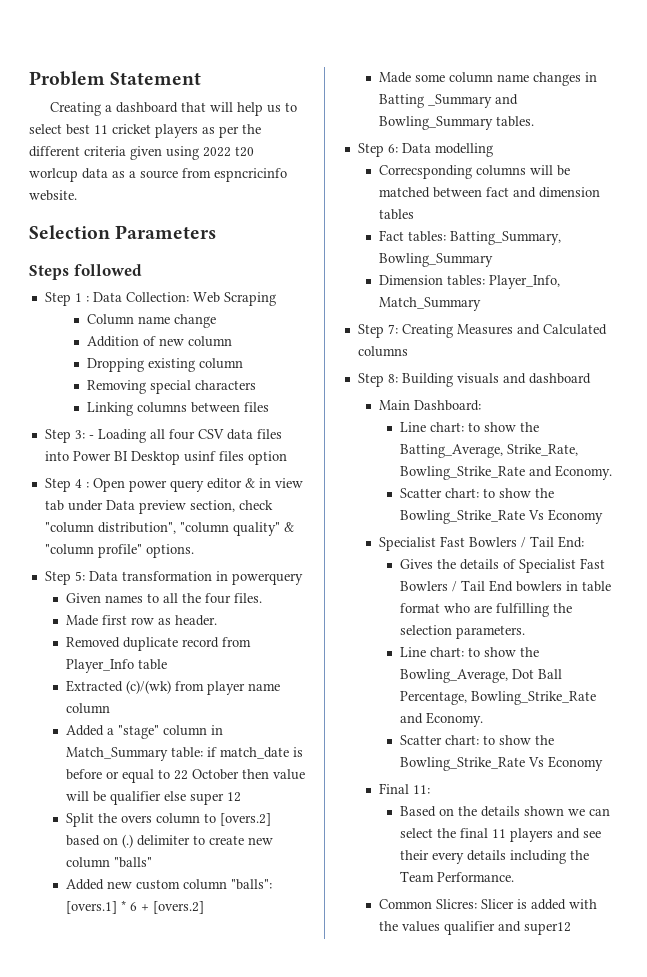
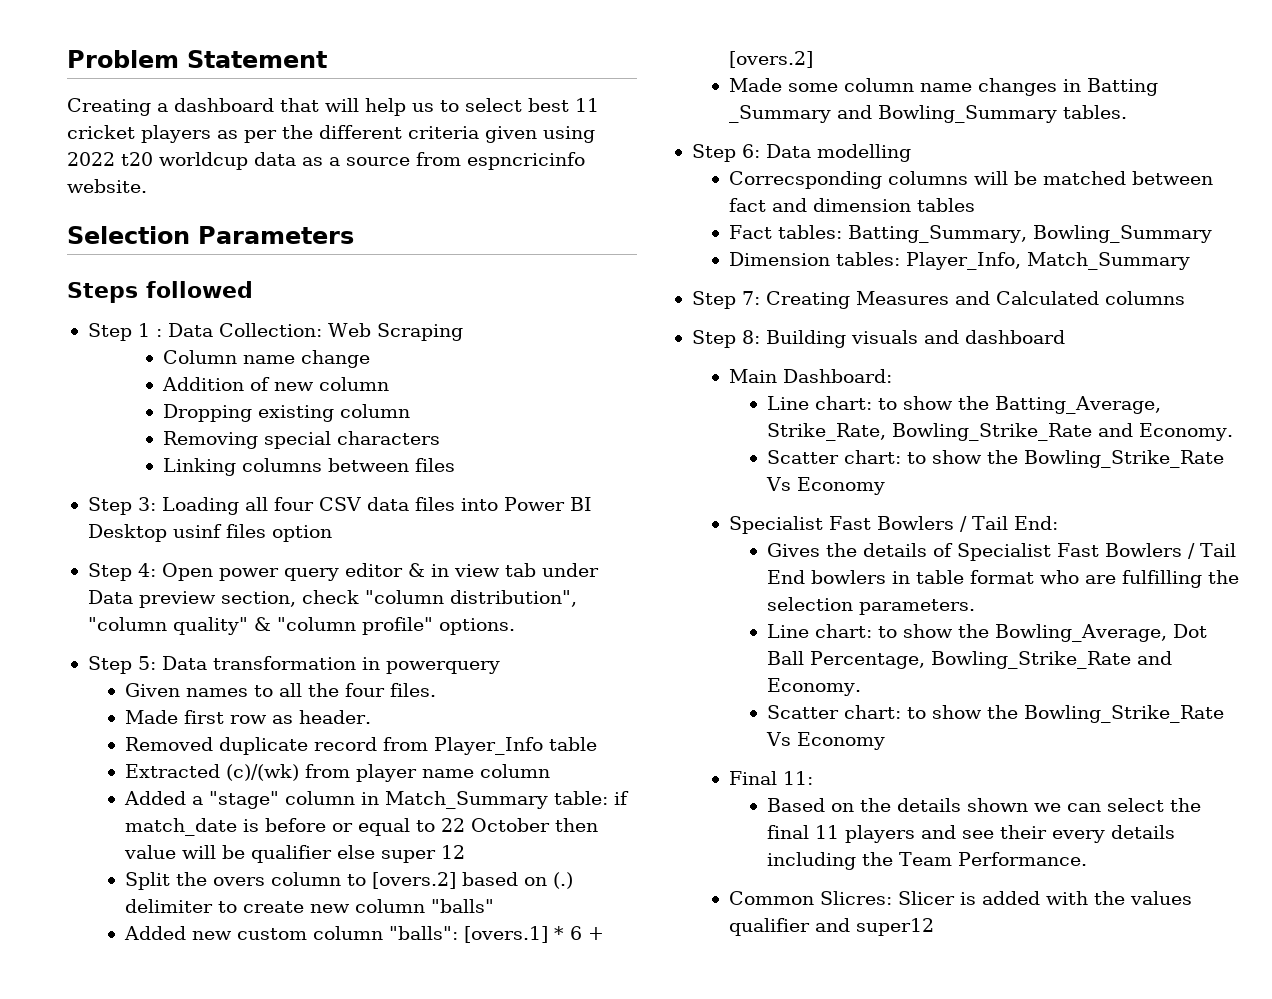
- Creating a dashboard that will help us to select best 11 cricket players as per the different criteria given using 2022 t20 worlcup data as a source from espncricinfo website.
+ Creating a dashboard that will help us to select best 11 cricket players as per the different criteria given using 2022 t20 worldcup data as a source from espncricinfo website.
- Step 3: - Loading all four CSV data files into Power BI Desktop usinf files option
+ Step 3: Loading all four CSV data files into Power BI Desktop usinf files option
- Step 4 : Open power query editor & in view tab under Data preview section, check "column distribution", "column quality" & "column profile" options.
+ Step 4: Open power query editor & in view tab under Data preview section, check "column distribution", "column quality" & "column profile" options.

